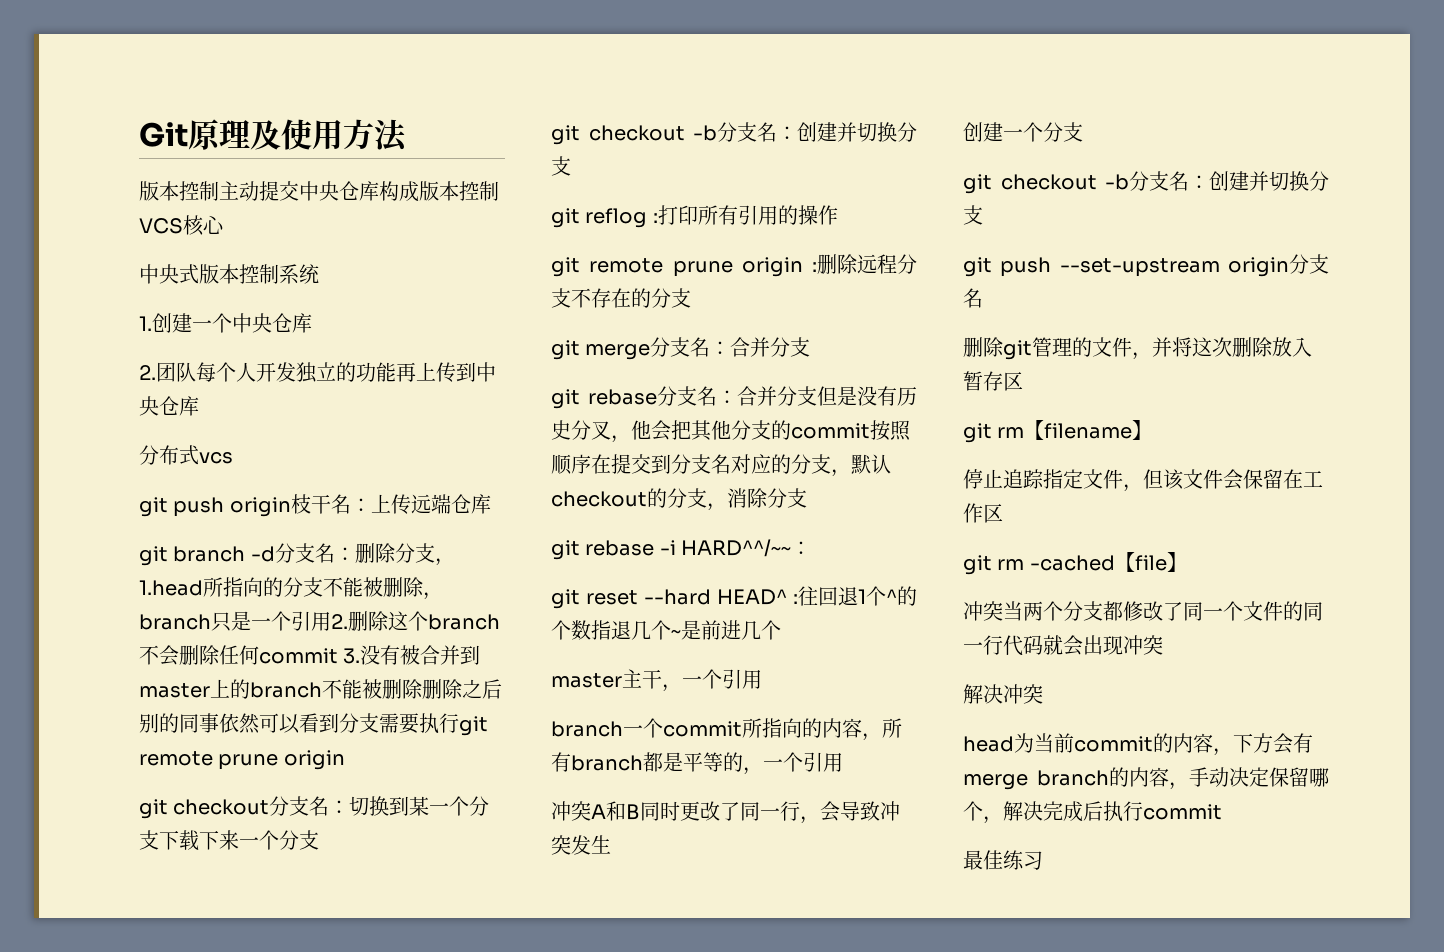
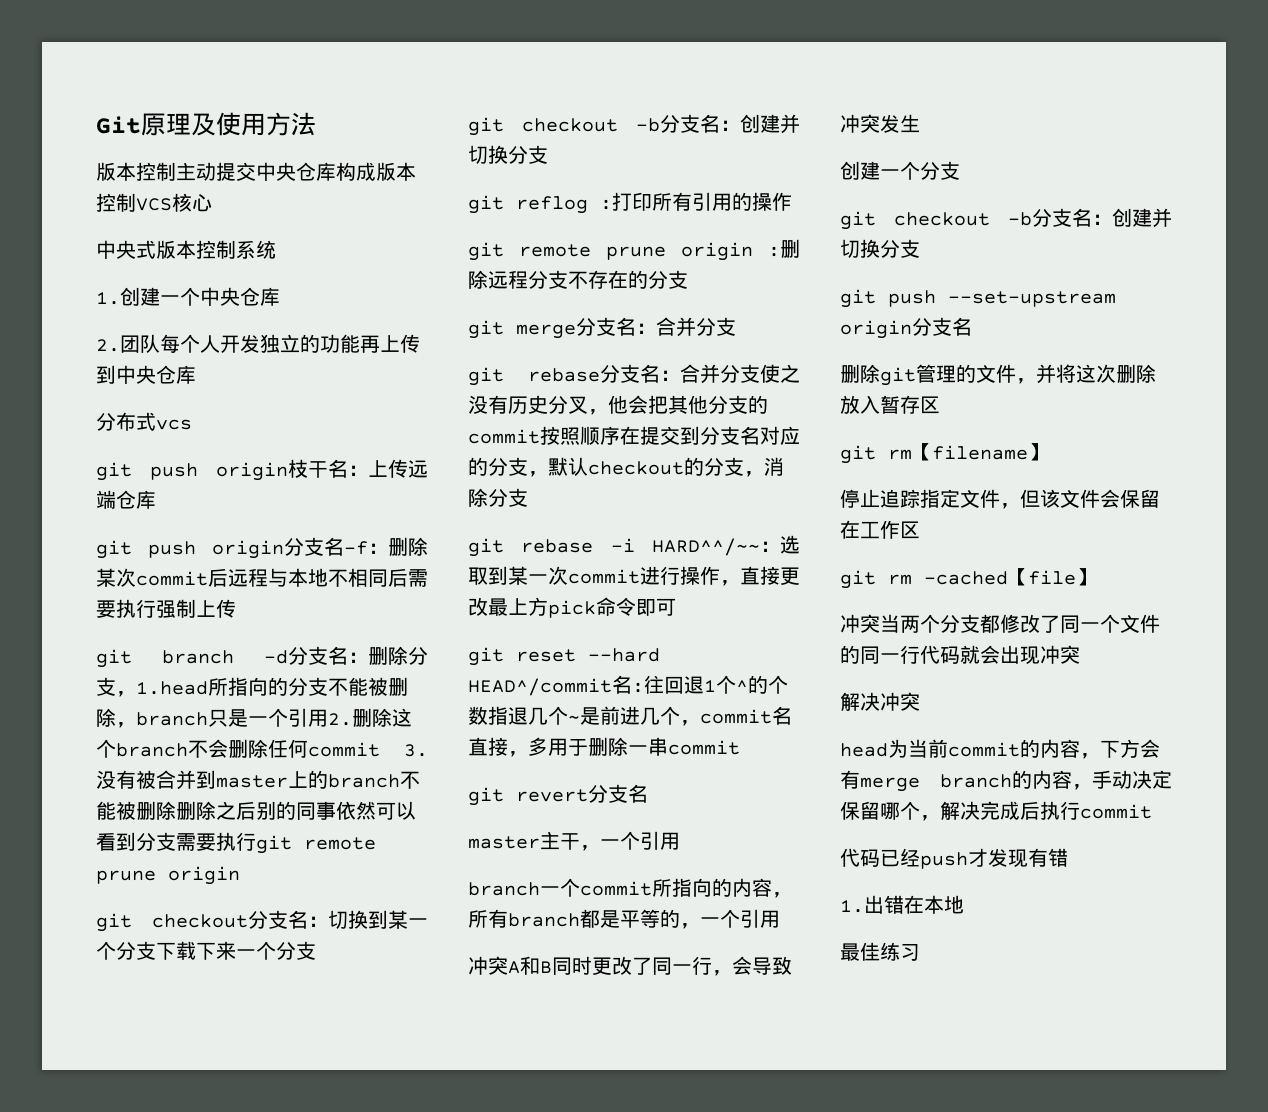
+ git push origin分支名-f：删除某次commit后远程与本地不相同后需要执行强制上传
- git rebase分支名：合并分支但是没有历史分叉，他会把其他分支的commit按照顺序在提交到分支名对应的分支，默认checkout的分支，消除分支
+ git rebase分支名：合并分支使之没有历史分叉，他会把其他分支的commit按照顺序在提交到分支名对应的分支，默认checkout的分支，消除分支
- git rebase -i HARD^^/~~：
+ git rebase -i HARD^^/~~：选取到某一次commit进行操作，直接更改最上方pick命令即可
- git reset --hard HEAD^ :往回退1个^的个数指退几个~是前进几个
+ git reset --hard HEAD^/commit名:往回退1个^的个数指退几个~是前进几个，commit名直接，多用于删除一串commit
+ git revert分支名
+ 代码已经push才发现有错
+ 1.出错在本地

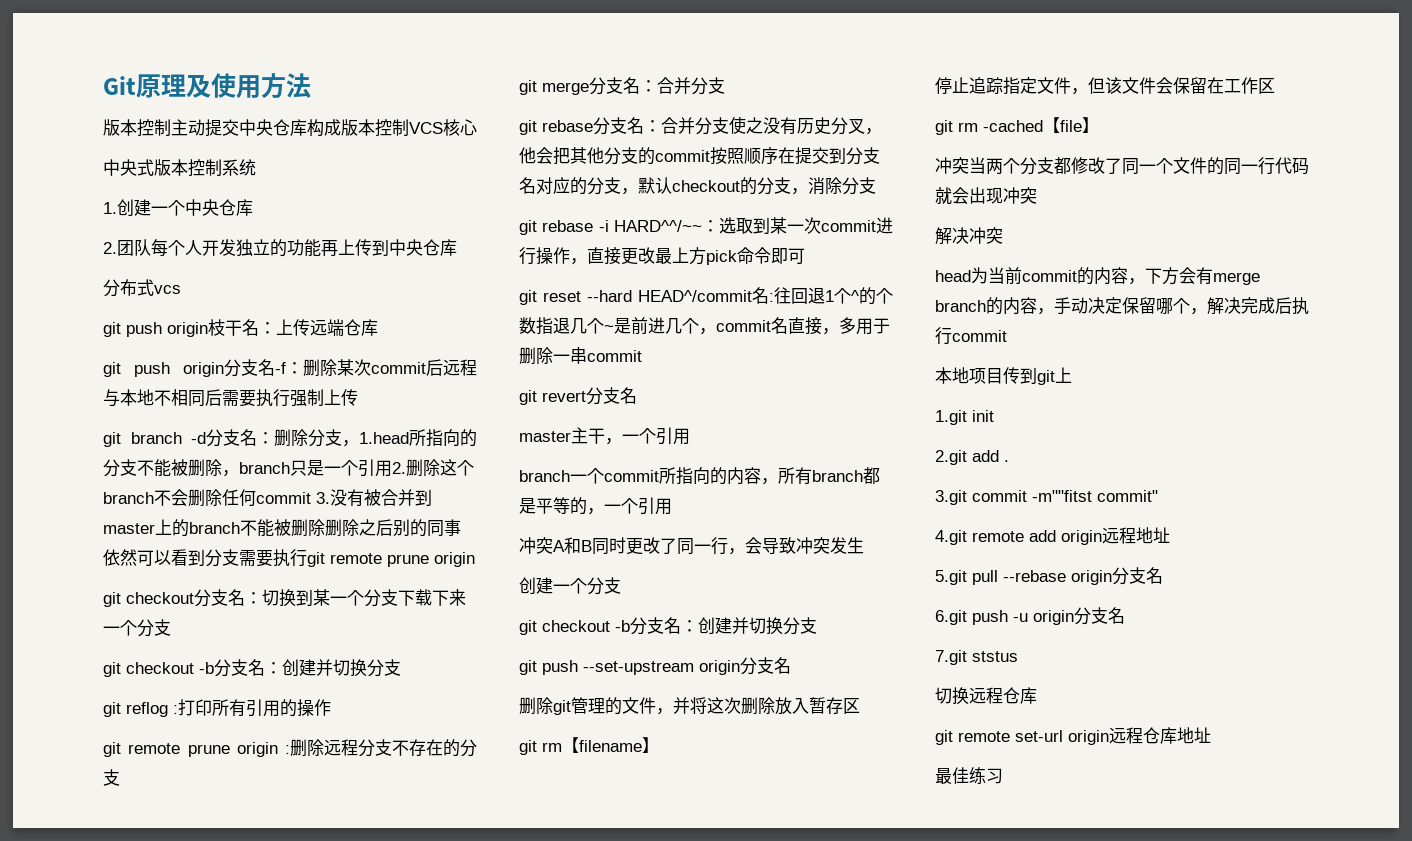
- 代码已经push才发现有错
- 1.出错在本地
+ 本地项目传到git上
+ 1.git init
+ 2.git add .
+ 3.git commit -m""fitst commit"
+ 4.git remote add origin远程地址
+ 5.git pull --rebase origin分支名
+ 6.git push -u origin分支名
+ 7.git ststus
+ 切换远程仓库
+ git remote set-url origin远程仓库地址

